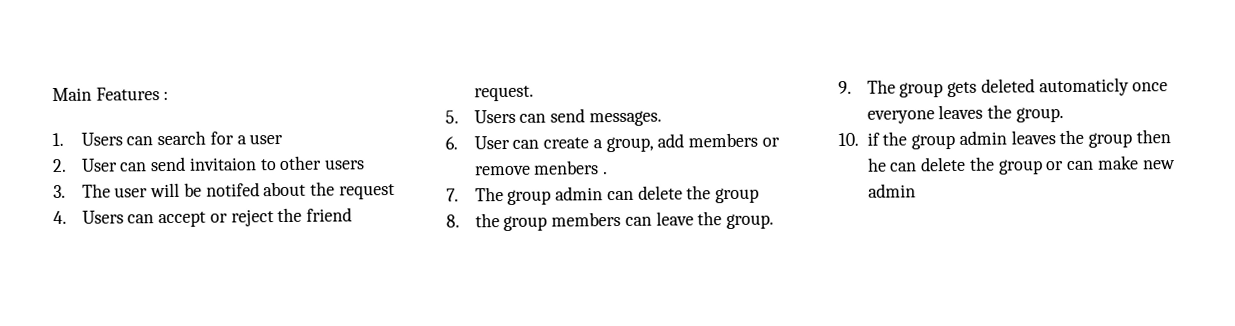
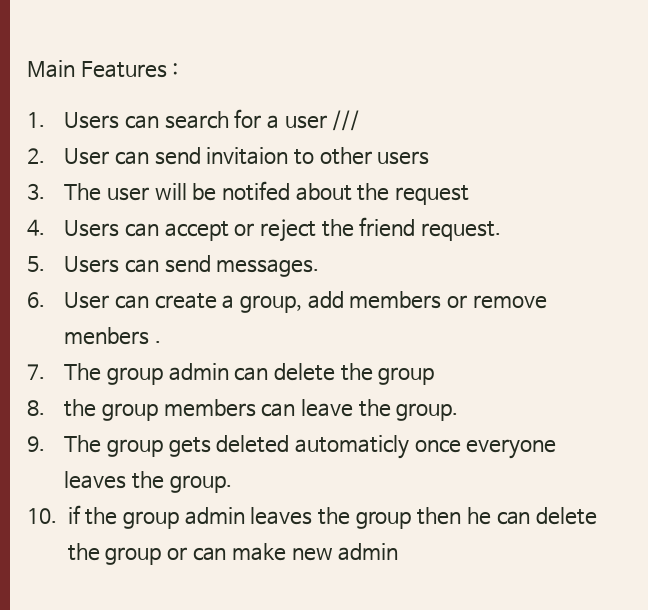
- 1. Users can search for a user
+ 1. Users can search for a user ///

